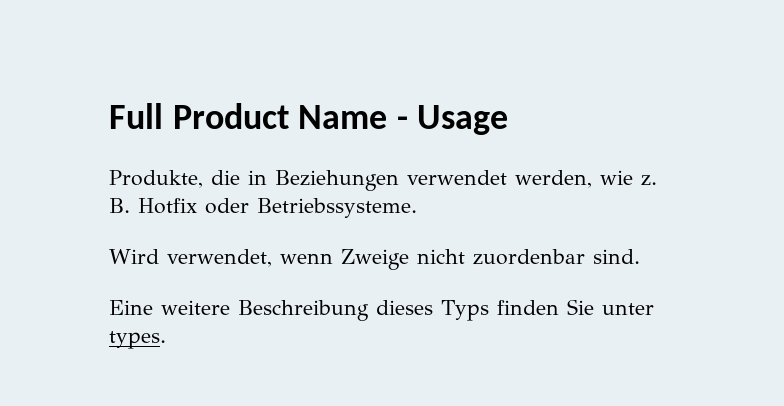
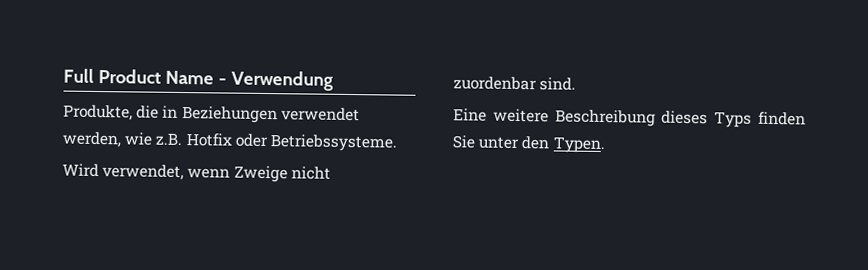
- Full Product Name - Usage
+ Full Product Name - Verwendung
- Produkte, die in Beziehungen verwendet werden, wie z. B. Hotfix oder Betriebssysteme.
+ Produkte, die in Beziehungen verwendet werden, wie z.B. Hotfix oder Betriebssysteme.
- Eine weitere Beschreibung dieses Typs finden Sie unter types.
+ Eine weitere Beschreibung dieses Typs finden Sie unter den Typen.

